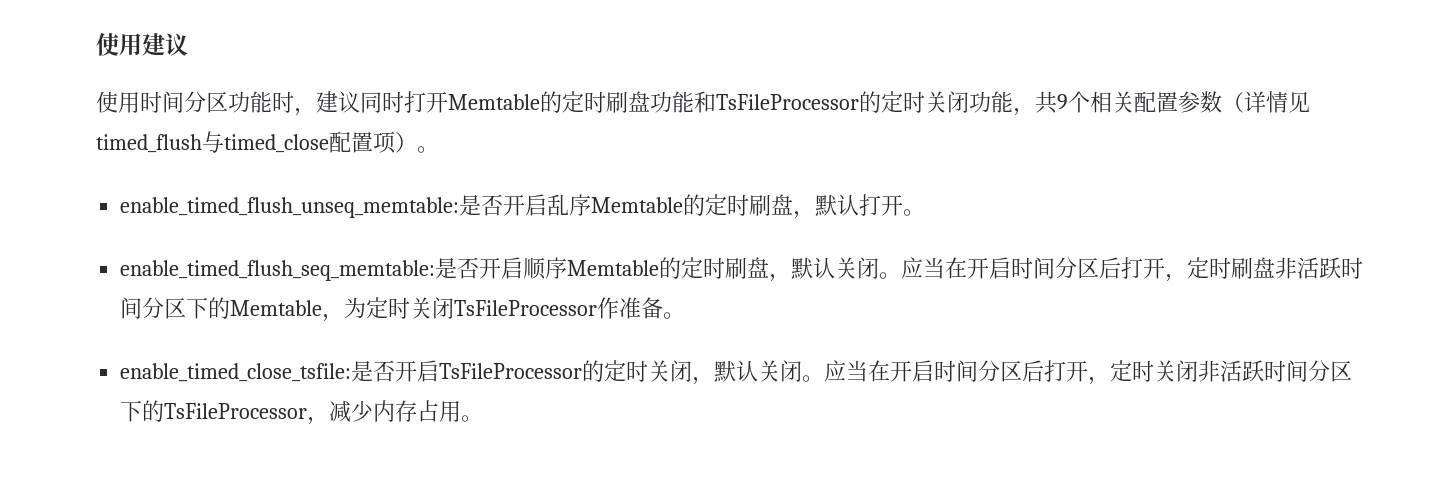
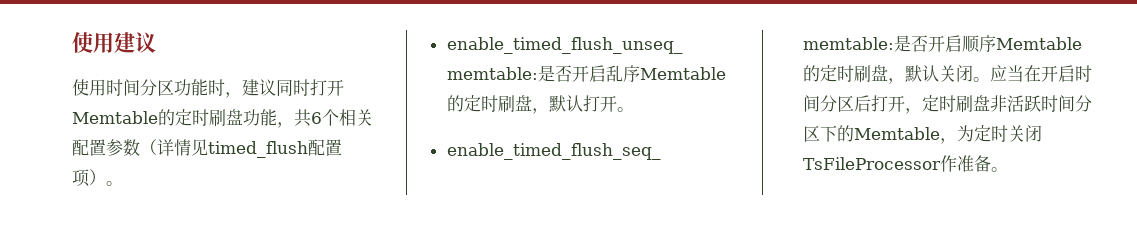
- 使用时间分区功能时，建议同时打开Memtable的定时刷盘功能和TsFileProcessor的定时关闭功能，共9个相关配置参数（详情见timed_flush与timed_close配置项）。
+ 使用时间分区功能时，建议同时打开Memtable的定时刷盘功能，共6个相关配置参数（详情见timed_flush配置项）。
- enable_timed_close_tsfile:是否开启TsFileProcessor的定时关闭，默认关闭。应当在开启时间分区后打开，定时关闭非活跃时间分区下的TsFileProcessor，减少内存占用。

